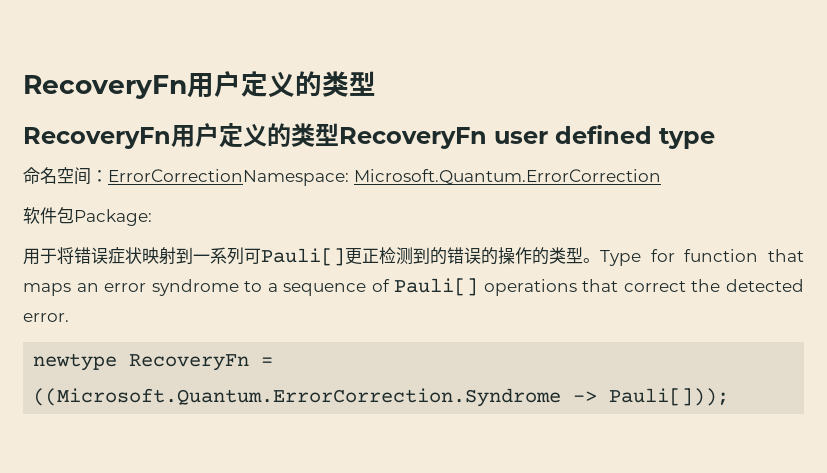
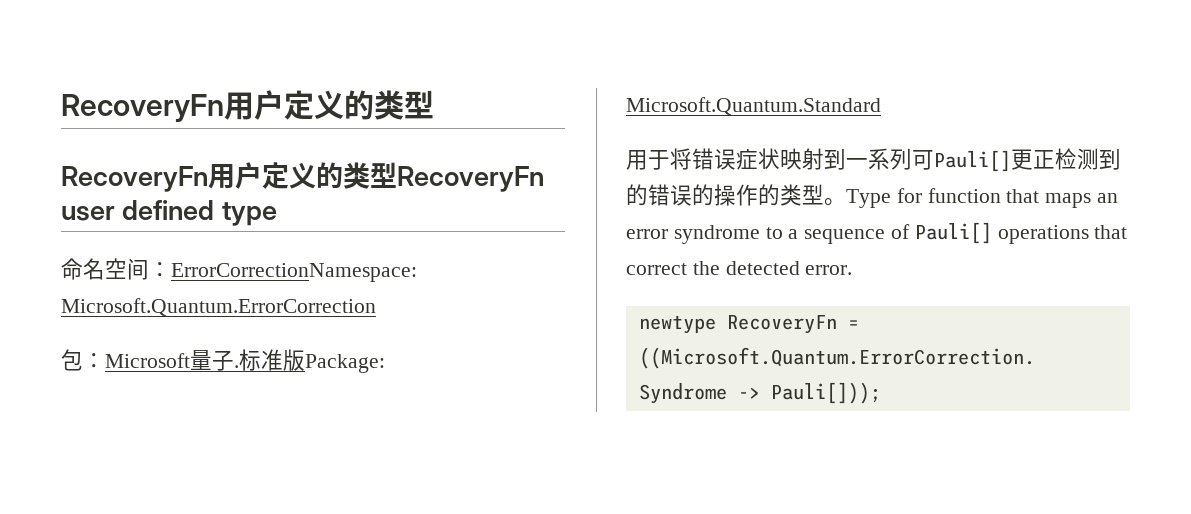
- 软件包Package:
+ 包：Microsoft量子.标准版Package: Microsoft.Quantum.Standard

